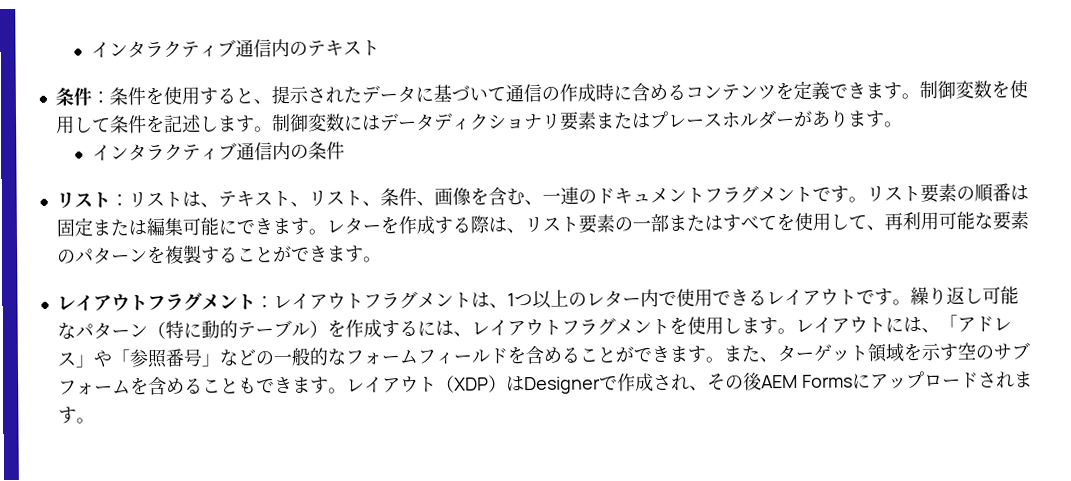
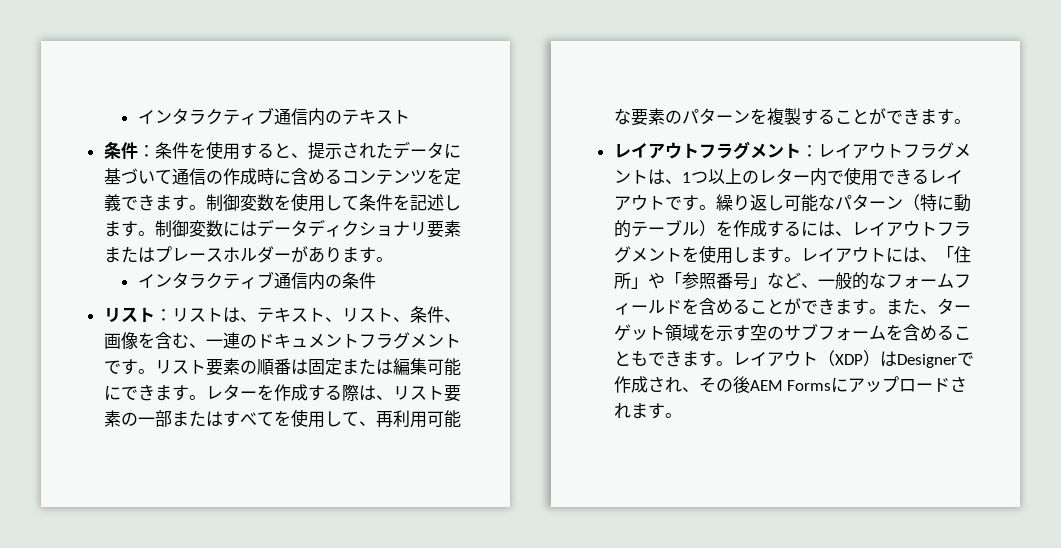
- レイアウトには、「アドレス」や「参照番号」などの一般的なフォームフィールドを含めることができます。
+ レイアウトには、「住所」や「参照番号」など、一般的なフォームフィールドを含めることができます。

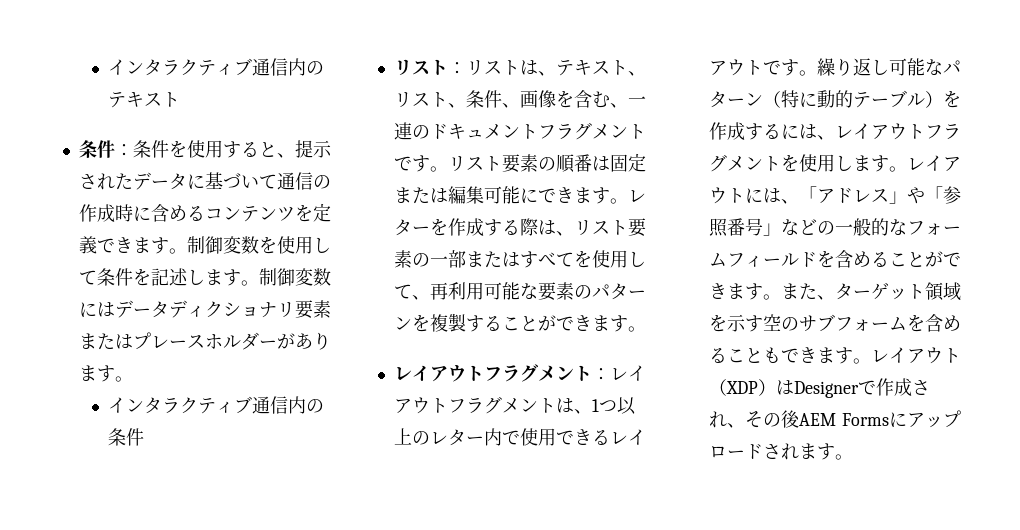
- レイアウトには、「住所」や「参照番号」など、一般的なフォームフィールドを含めることができます。
+ レイアウトには、「アドレス」や「参照番号」などの一般的なフォームフィールドを含めることができます。

